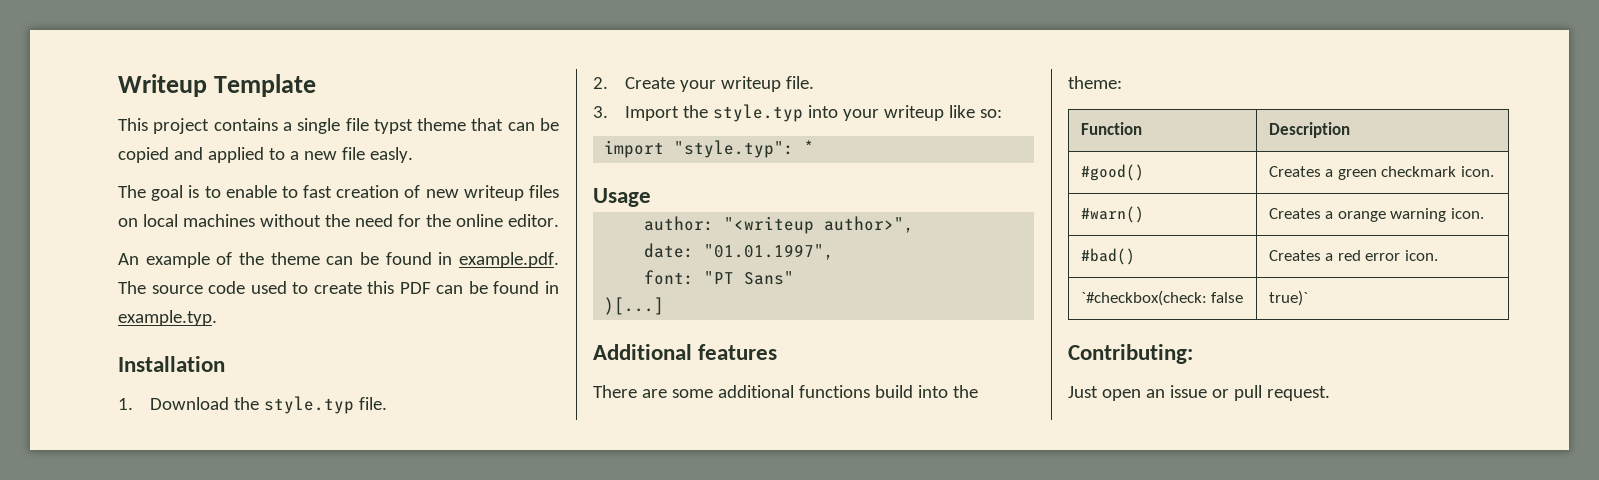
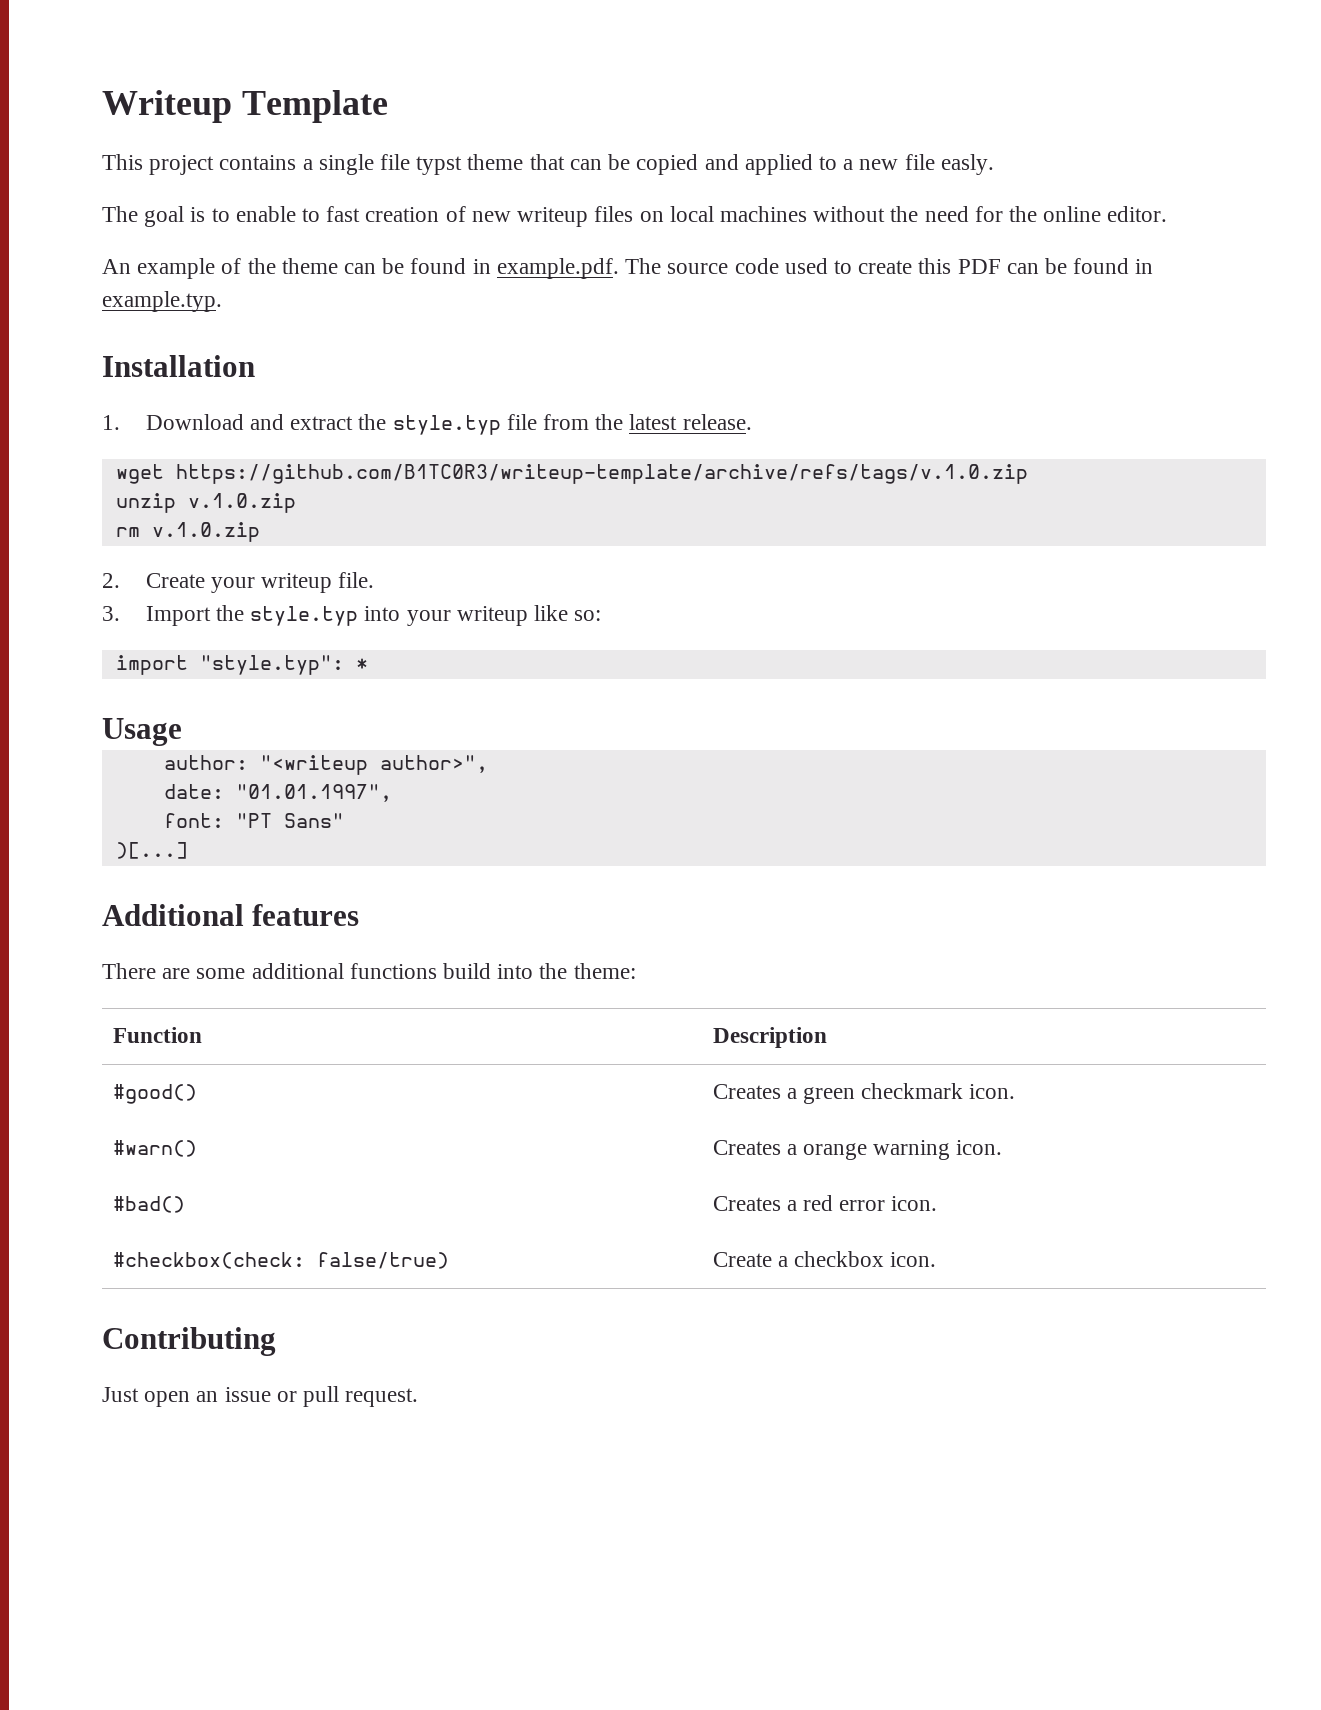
- 1. Download the style.typ file.
+ 1. Download and extract the style.typ file from the latest release.
+ wget https://github.com/B1TC0R3/writeup-template/archive/refs/tags/v.1.0.zip
+ unzip v.1.0.zip
+ rm v.1.0.zip
- `#checkbox(check: false | true)`
- Contributing:
+ #checkbox(check: false/true) | Create a checkbox icon.
+ Contributing

